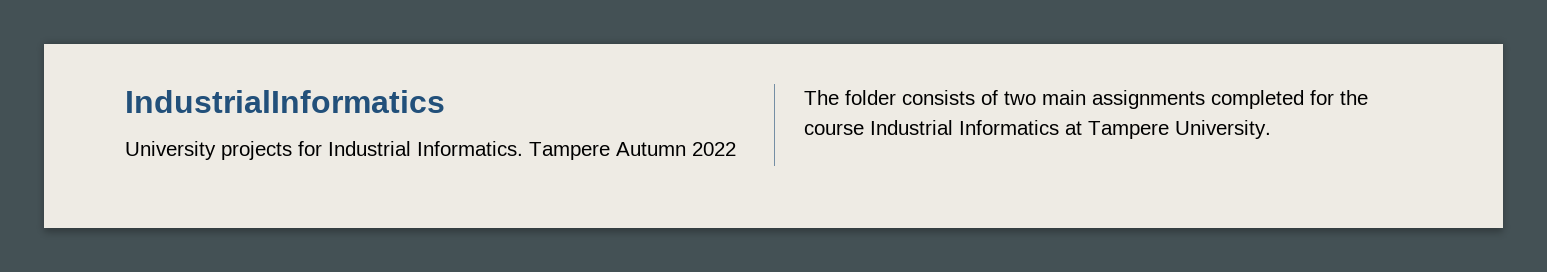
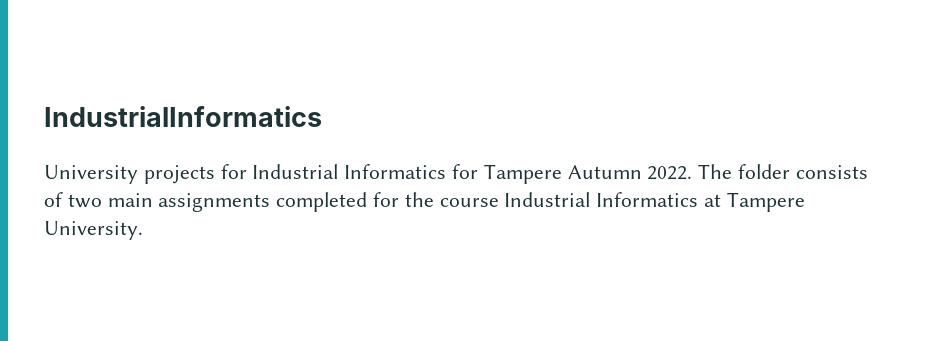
- University projects for Industrial Informatics. Tampere Autumn 2022 The folder consists of two main assignments completed for the course Industrial Informatics at Tampere University.
+ University projects for Industrial Informatics for Tampere Autumn 2022. The folder consists of two main assignments completed for the course Industrial Informatics at Tampere University.

